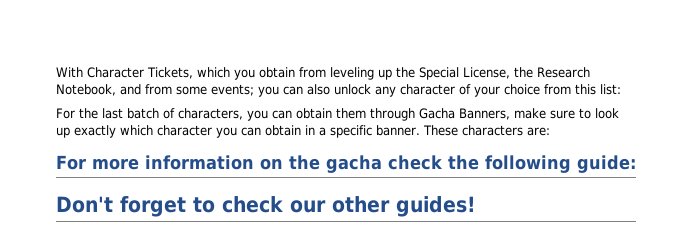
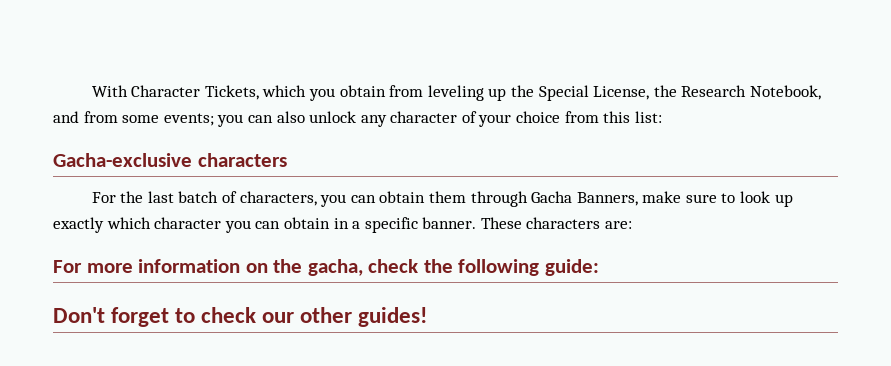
+ Gacha-exclusive characters
- For more information on the gacha check the following guide:
+ For more information on the gacha, check the following guide:

